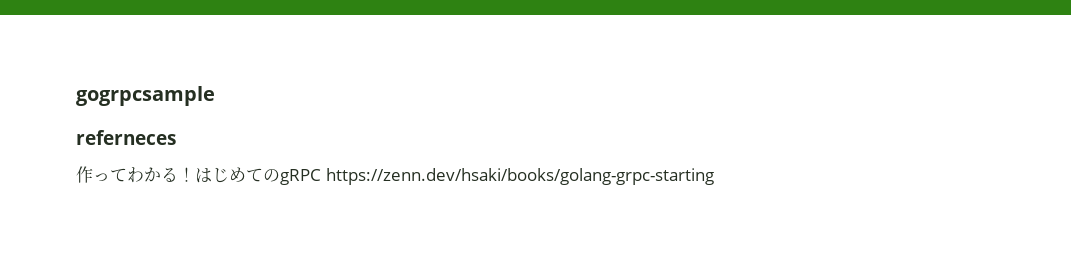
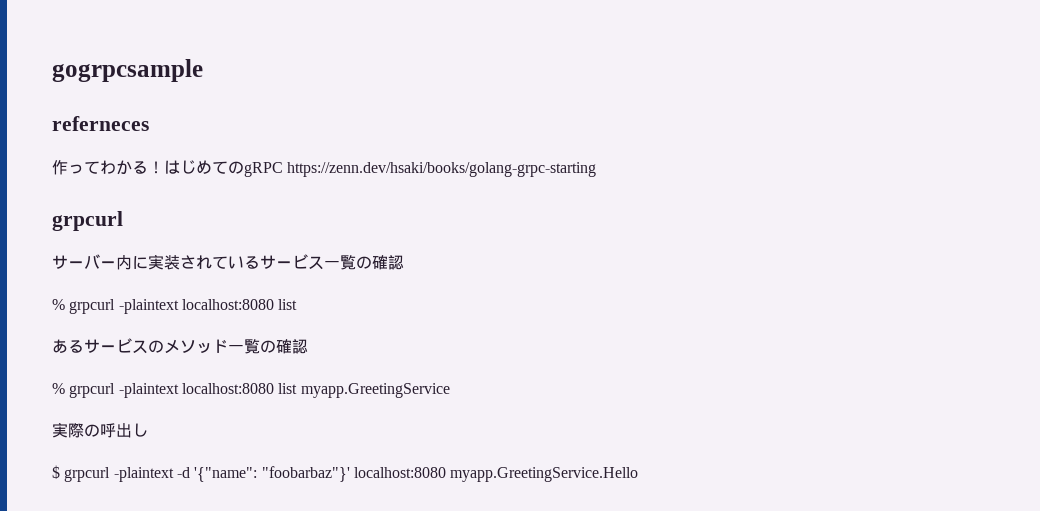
  はじめてのgRPC https://zenn.dev/hsaki/books/golang-grpc-starting
+ grpcurl
+ サーバー内に実装されているサービス一覧の確認
+ % grpcurl -plaintext localhost:8080 list
+ あるサービスのメソッド一覧の確認
+ % grpcurl -plaintext localhost:8080 list myapp.GreetingService
+ 実際の呼出し
+ $ grpcurl -plaintext -d '{"name": "foobarbaz"}' localhost:8080 myapp.GreetingService.Hello

